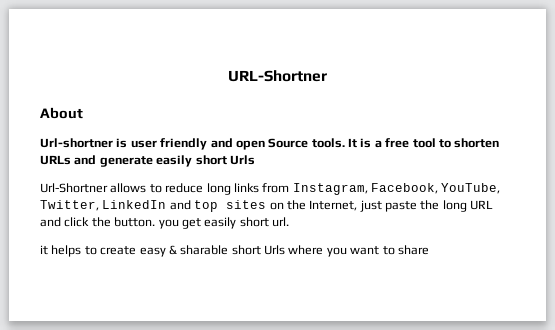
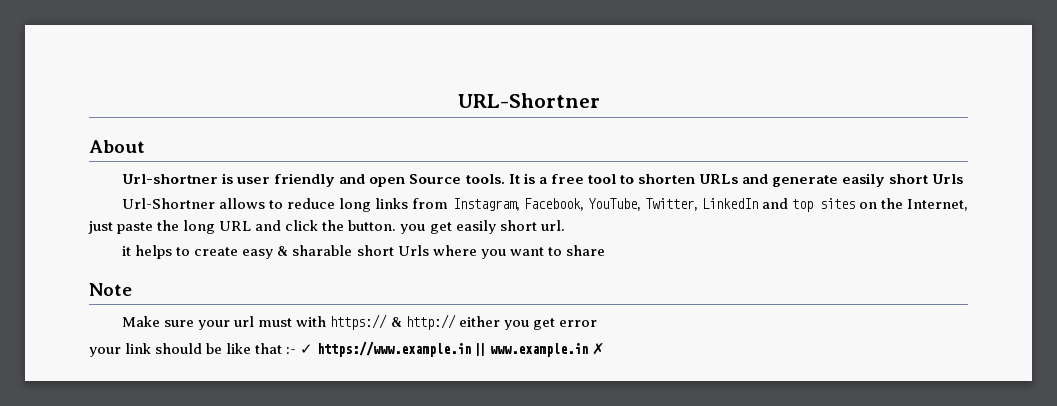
+ Note
+ Make sure your url must with https:// & http:// either you get error
+ your link should be like that :- ✓ https://www.example.in || www.example.in ✗

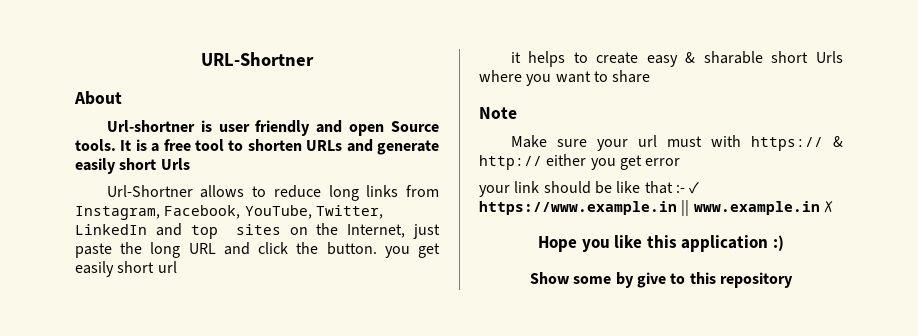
- Url-Shortner allows to reduce long links from Instagram, Facebook, YouTube, Twitter, LinkedIn and top sites on the Internet, just paste the long URL and click the button. you get easily short url.
+ Url-Shortner allows to reduce long links from Instagram, Facebook, YouTube, Twitter, LinkedIn and top sites on the Internet, just paste the long URL and click the button. you get easily short url
+ Hope you like this application :)
+ Show some by give to this repository

